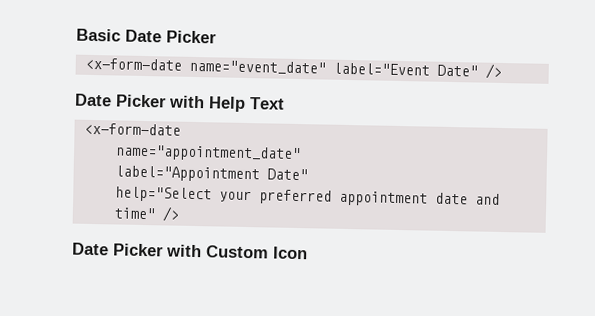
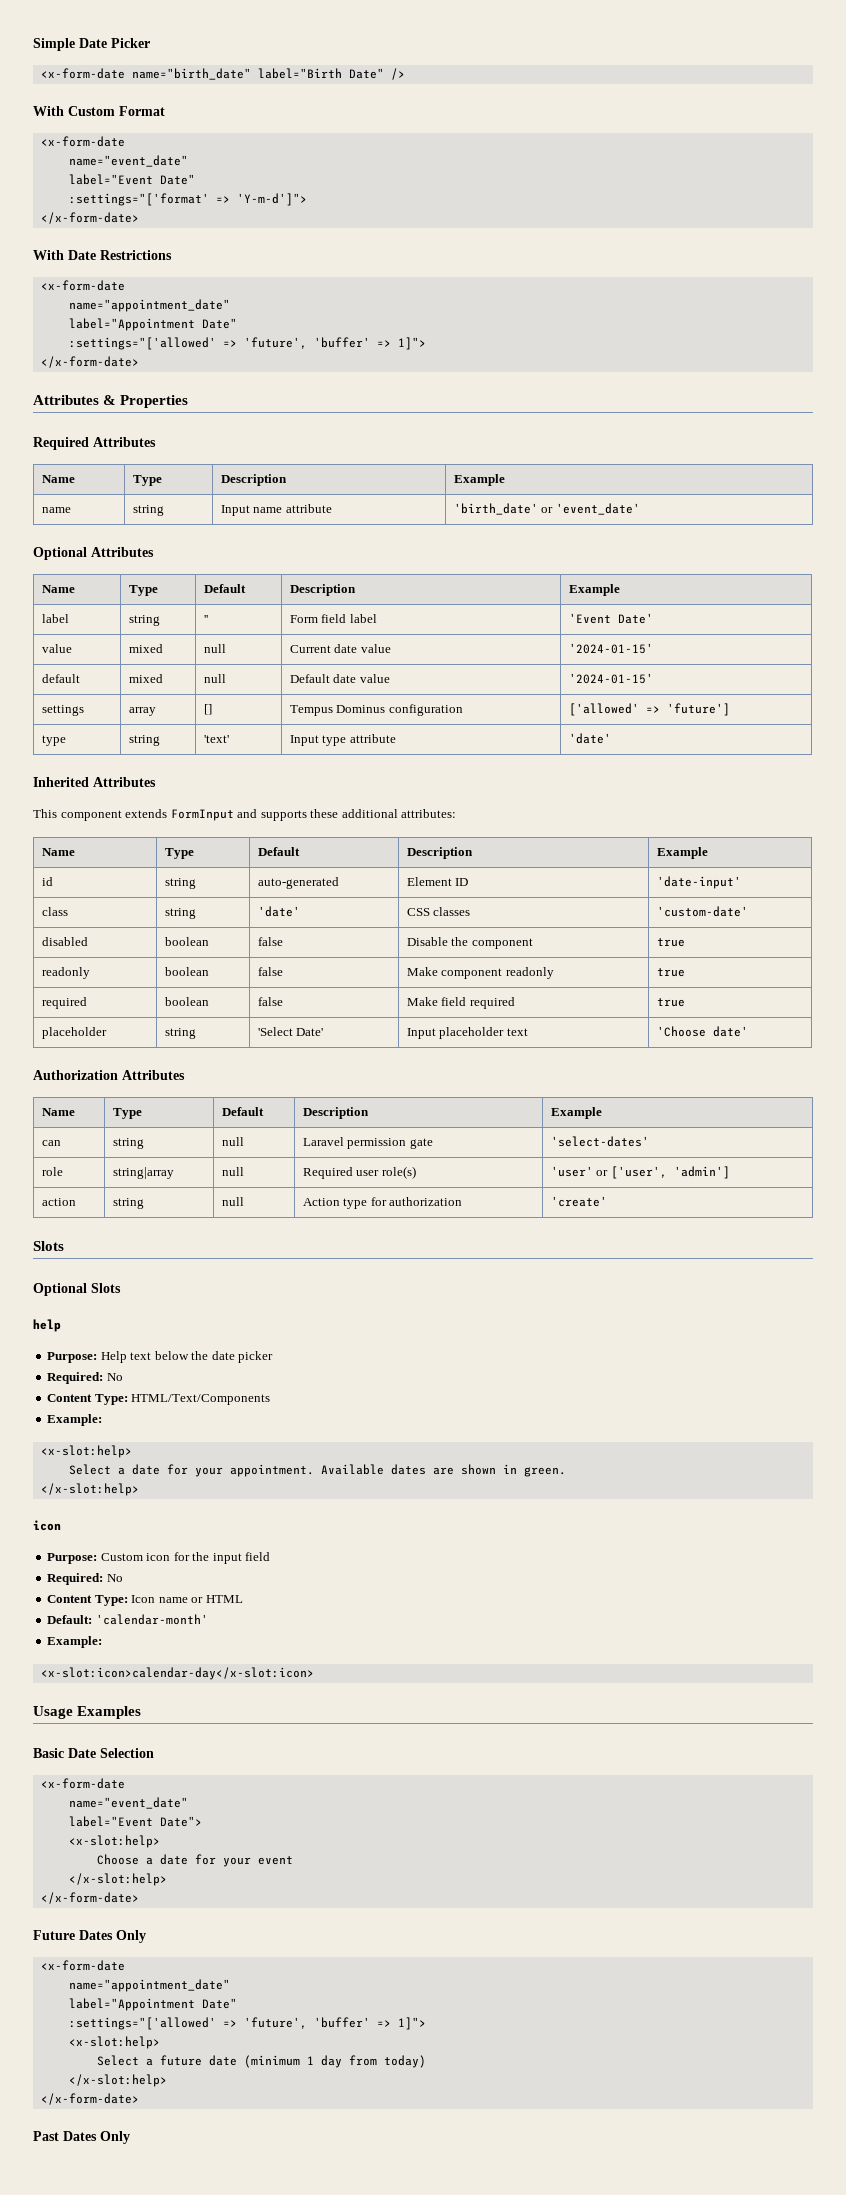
- Basic Date Picker
+ Simple Date Picker
- <x-form-date name="event_date" label="Event Date" />
+ <x-form-date name="birth_date" label="Birth Date" />
- Date Picker with Help Text
+ With Custom Format
+ <x-form-date
+ name="event_date"
+ label="Event Date"
+ :settings="['format' => 'Y-m-d']">
+ </x-form-date>
+ With Date Restrictions
  <x-form-date
  name="appointment_date"
  label="Appointment Date"
- help="Select your preferred appointment date and time" />
- Date Picker with Custom Icon
+ :settings="['allowed' => 'future', 'buffer' => 1]">
+ </x-form-date>
+ Attributes & Properties
+ Required Attributes
+ Name | Type | Description | Example
+ name | string | Input name attribute | 'birth_date' or 'event_date'
+ Optional Attributes
+ Name | Type | Default | Description | Example
+ label | string | '' | Form field label | 'Event Date'
+ value | mixed | null | Current date value | '2024-01-15'
+ default | mixed | null | Default date value | '2024-01-15'
+ settings | array | [] | Tempus Dominus configuration | ['allowed' => 'future']
+ type | string | 'text' | Input type attribute | 'date'
+ Inherited Attributes
+ This component extends FormInput and supports these additional attributes:
+ Name | Type | Default | Description | Example
+ id | string | auto-generated | Element ID | 'date-input'
+ class | string | 'date' | CSS classes | 'custom-date'
+ disabled | boolean | false | Disable the component | true
+ readonly | boolean | false | Make component readonly | true
+ required | boolean | false | Make field required | true
+ placeholder | string | 'Select Date' | Input placeholder text | 'Choose date'
+ Authorization Attributes
+ Name | Type | Default | Description | Example
+ can | string | null | Laravel permission gate | 'select-dates'
+ role | string|array | null | Required user role(s) | 'user' or ['user', 'admin']
+ action | string | null | Action type for authorization | 'create'
+ Slots
+ Optional Slots
+ help
+ Purpose: Help text below the date picker
+ Required: No
+ Content Type: HTML/Text/Components
+ Example:
+ <x-slot:help>
+ Select a date for your appointment. Available dates are shown in green.
+ </x-slot:help>
+ icon
+ Purpose: Custom icon for the input field
+ Required: No
+ Content Type: Icon name or HTML
+ Default: 'calendar-month'
+ Example:
+ <x-slot:icon>calendar-day</x-slot:icon>
+ Usage Examples
+ Basic Date Selection
+ <x-form-date
+ name="event_date"
+ label="Event Date">
+ <x-slot:help>
+ Choose a date for your event
+ </x-slot:help>
+ </x-form-date>
+ Future Dates Only
+ <x-form-date
+ name="appointment_date"
+ label="Appointment Date"
+ :settings="['allowed' => 'future', 'buffer' => 1]">
+ <x-slot:help>
+ Select a future date (minimum 1 day from today)
+ </x-slot:help>
+ </x-form-date>
+ Past Dates Only

